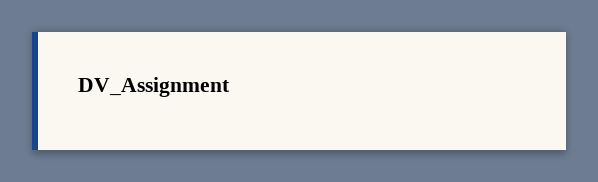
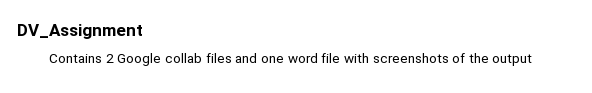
+ Contains 2 Google collab files and one word file with screenshots of the output

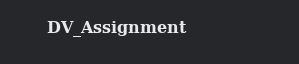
- Contains 2 Google collab files and one word file with screenshots of the output

